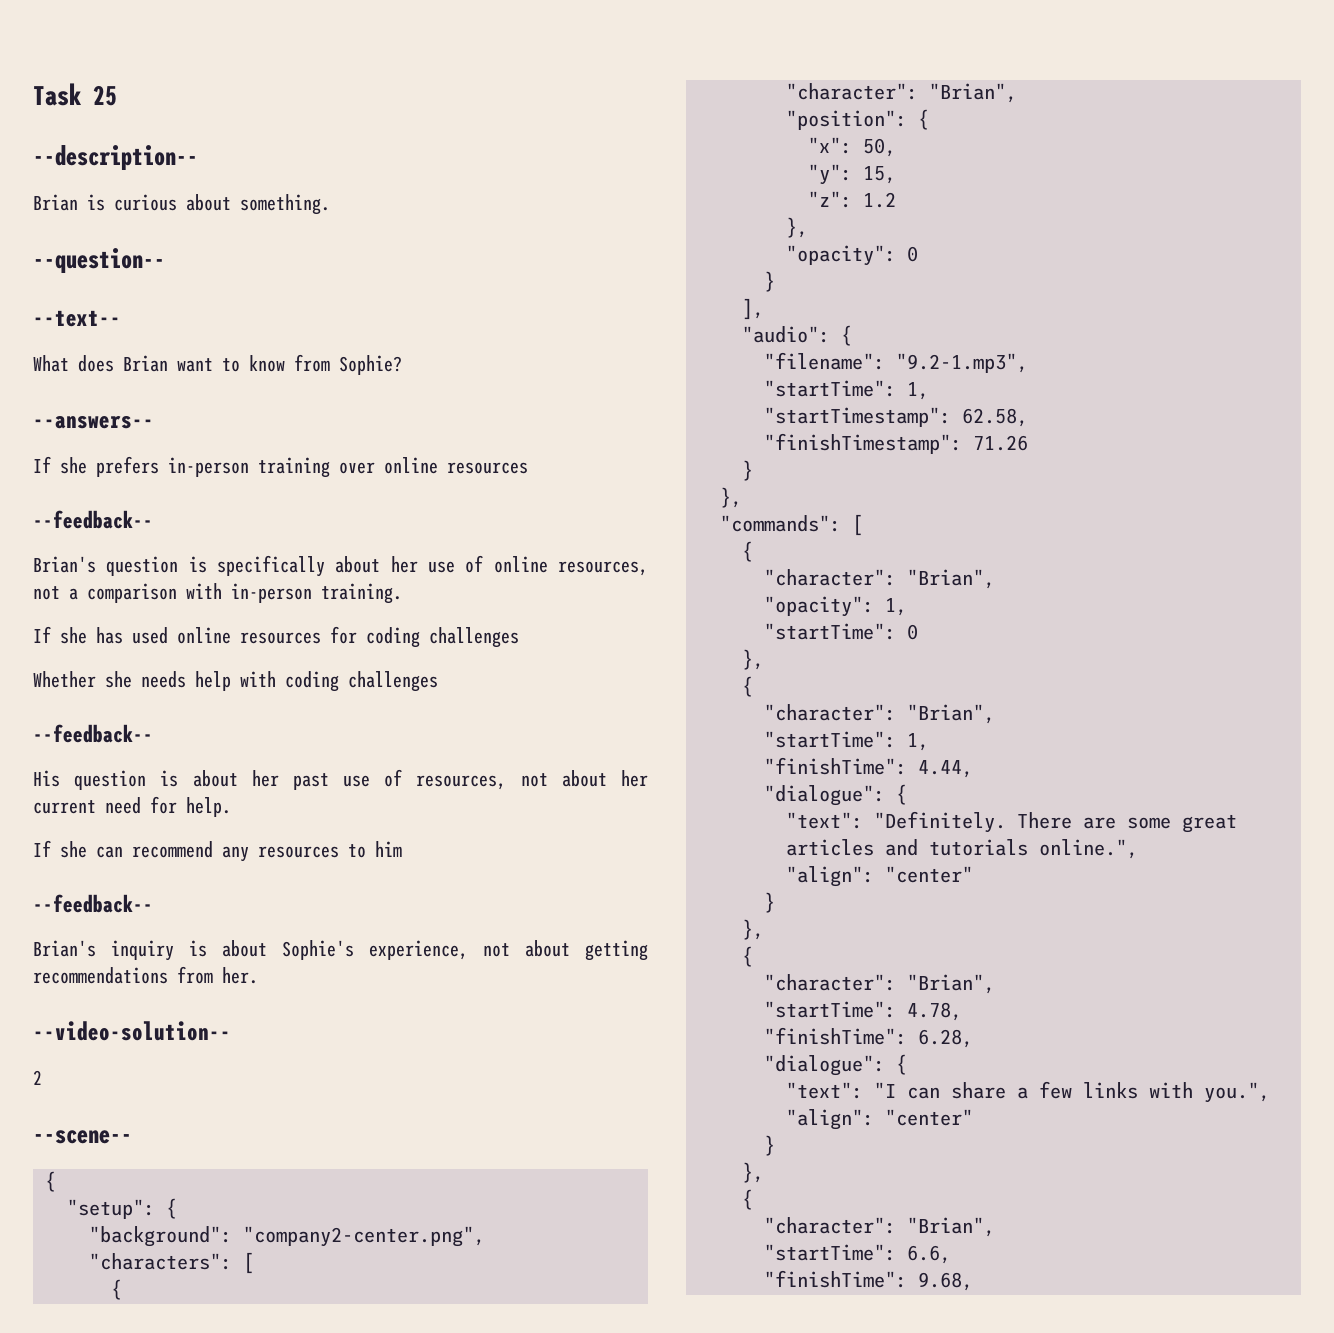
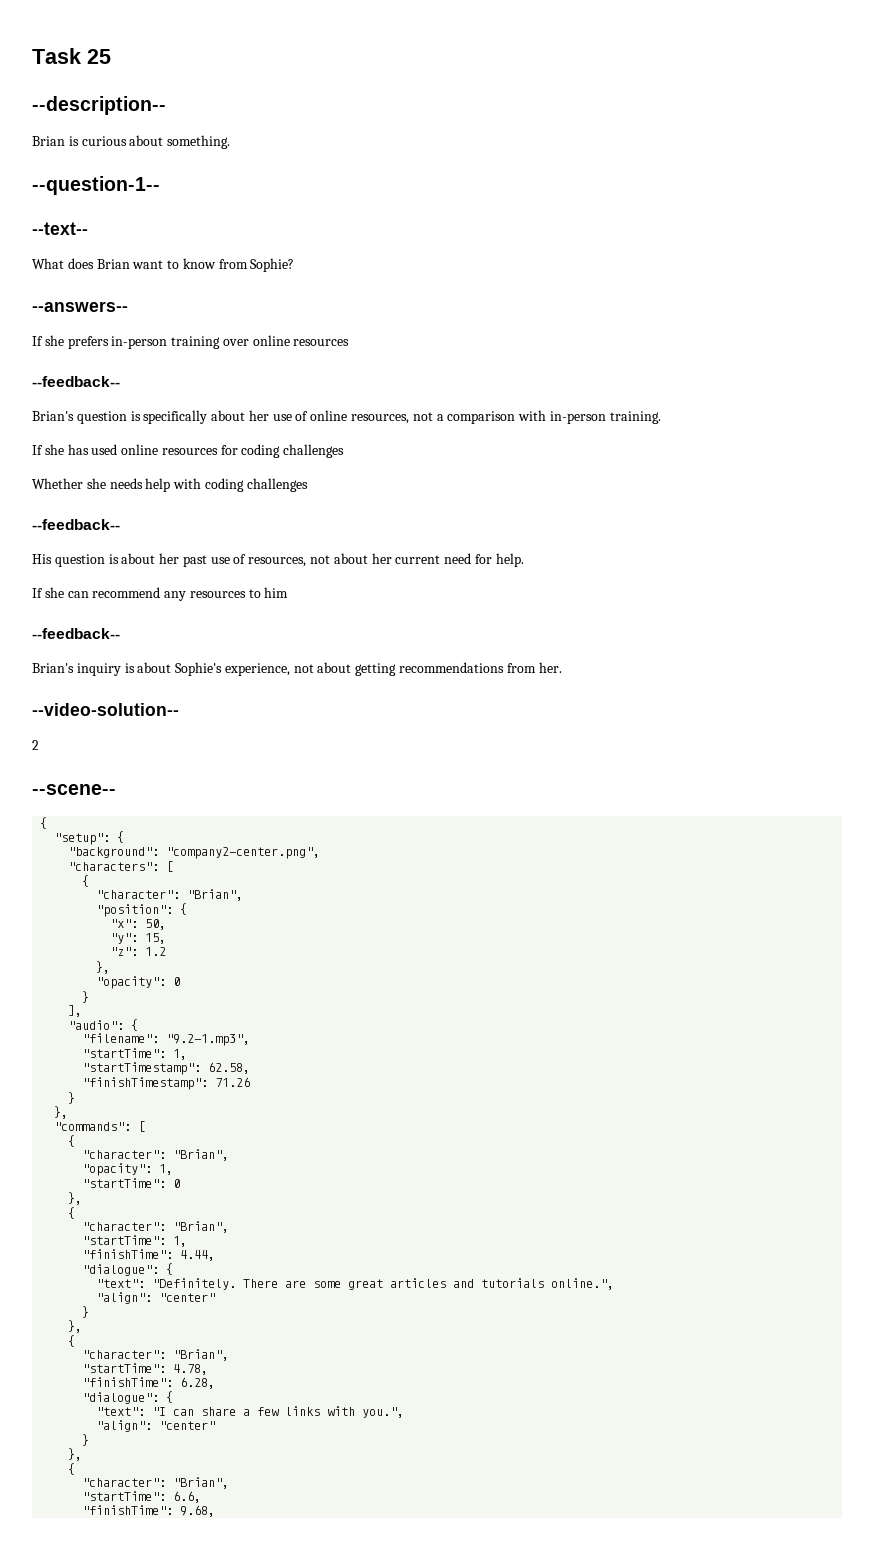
- --question--
+ --question-1--

